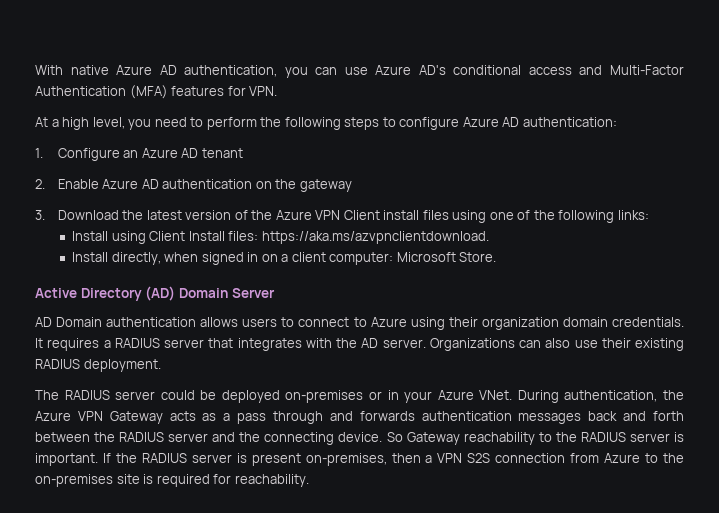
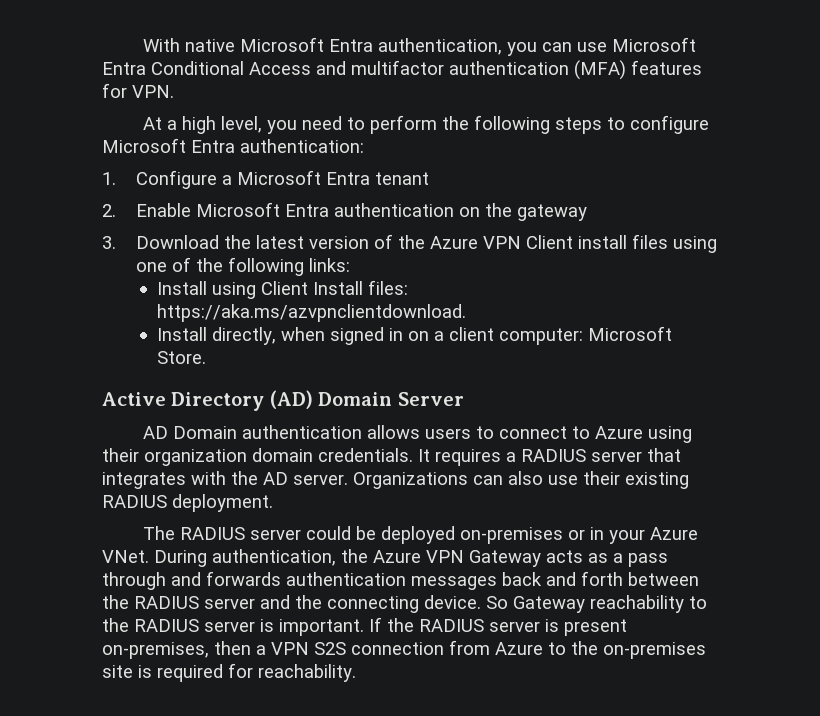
- With native Azure AD authentication, you can use Azure AD's conditional access and Multi-Factor Authentication (MFA) features for VPN.
+ With native Microsoft Entra authentication, you can use Microsoft Entra Conditional Access and multifactor authentication (MFA) features for VPN.
- At a high level, you need to perform the following steps to configure Azure AD authentication:
+ At a high level, you need to perform the following steps to configure Microsoft Entra authentication:
- 1. Configure an Azure AD tenant
+ 1. Configure a Microsoft Entra tenant
- 2. Enable Azure AD authentication on the gateway
+ 2. Enable Microsoft Entra authentication on the gateway

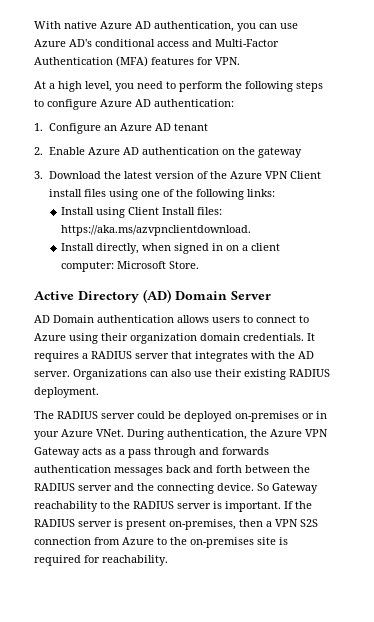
- With native Microsoft Entra authentication, you can use Microsoft Entra Conditional Access and multifactor authentication (MFA) features for VPN.
+ With native Azure AD authentication, you can use Azure AD's conditional access and Multi-Factor Authentication (MFA) features for VPN.
- At a high level, you need to perform the following steps to configure Microsoft Entra authentication:
+ At a high level, you need to perform the following steps to configure Azure AD authentication:
- 1. Configure a Microsoft Entra tenant
+ 1. Configure an Azure AD tenant
- 2. Enable Microsoft Entra authentication on the gateway
+ 2. Enable Azure AD authentication on the gateway

